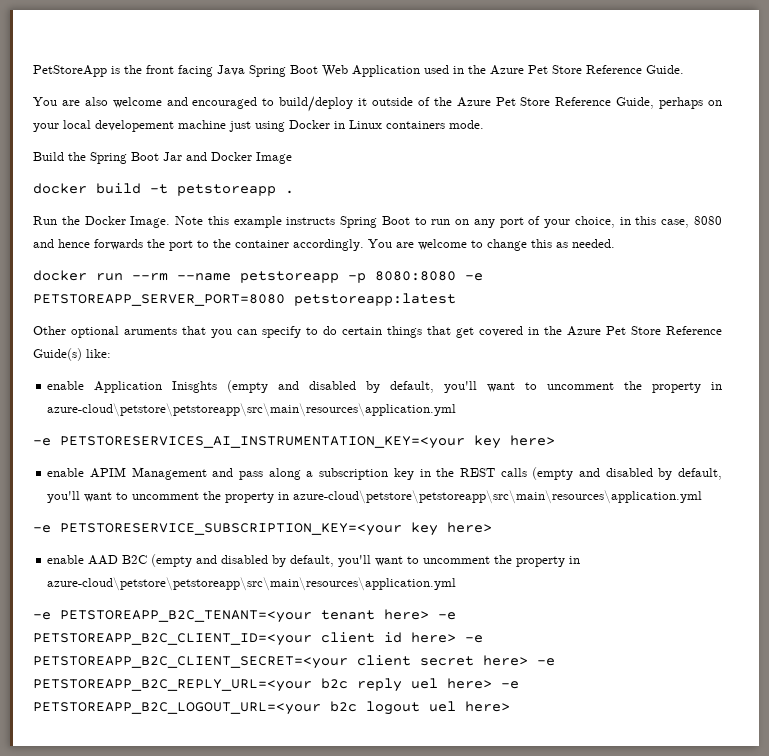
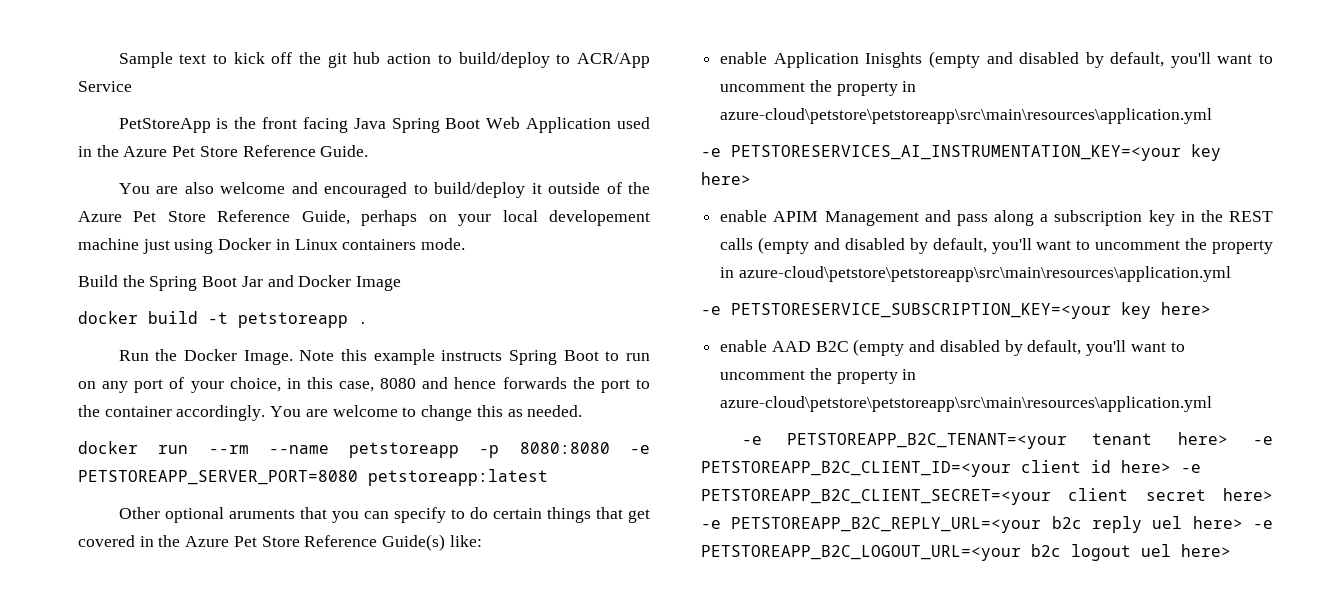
+ Sample text to kick off the git hub action to build/deploy to ACR/App Service

